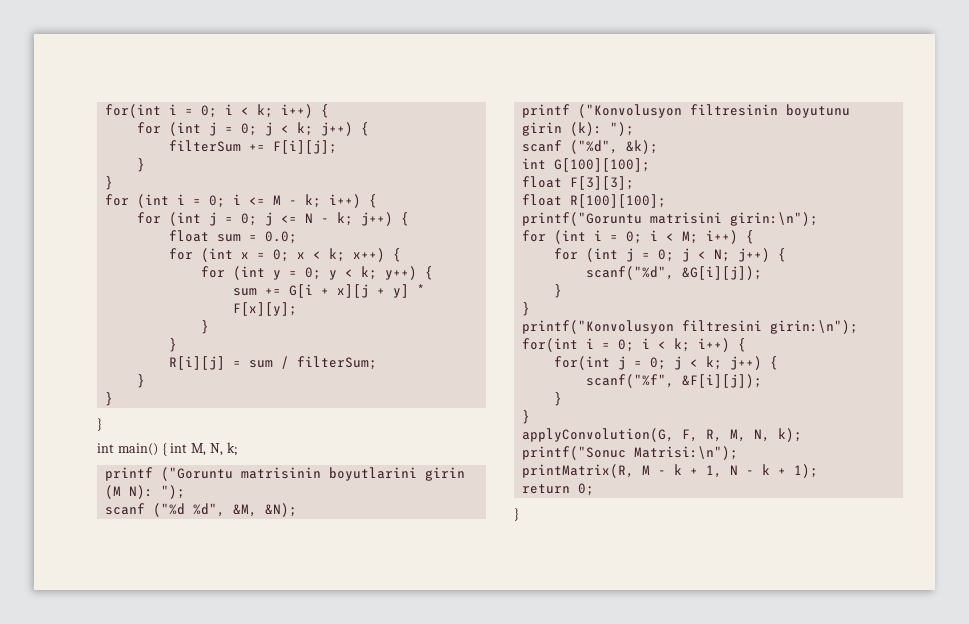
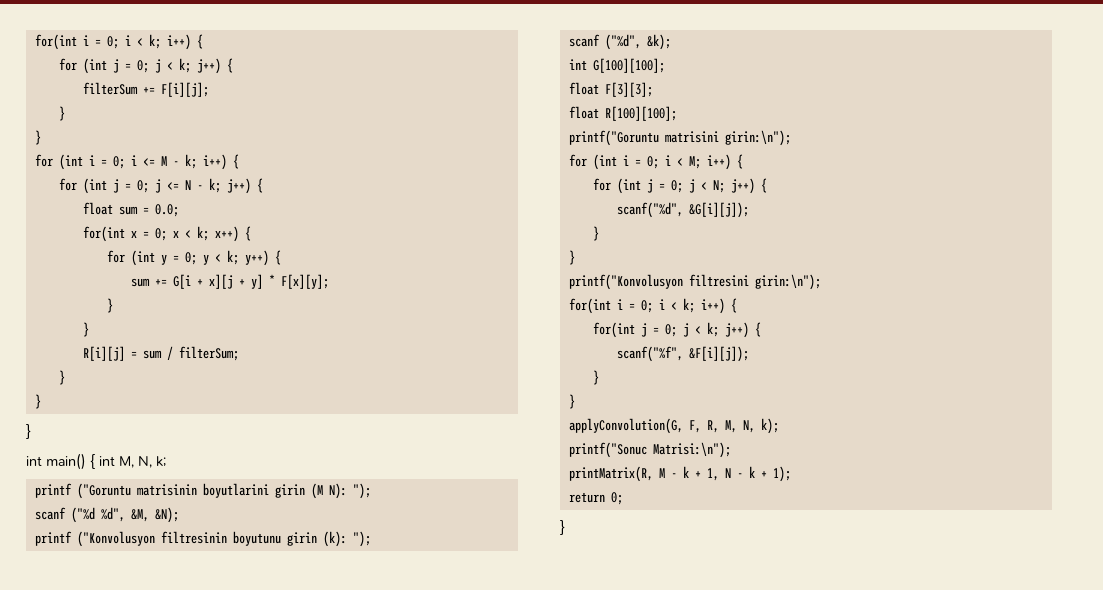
- for (int x = 0; x < k; x++) {
+ for(int x = 0; x < k; x++) {

